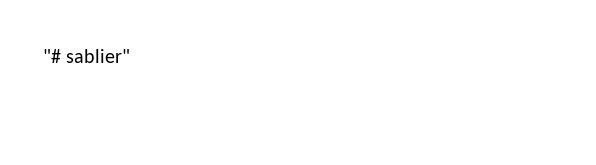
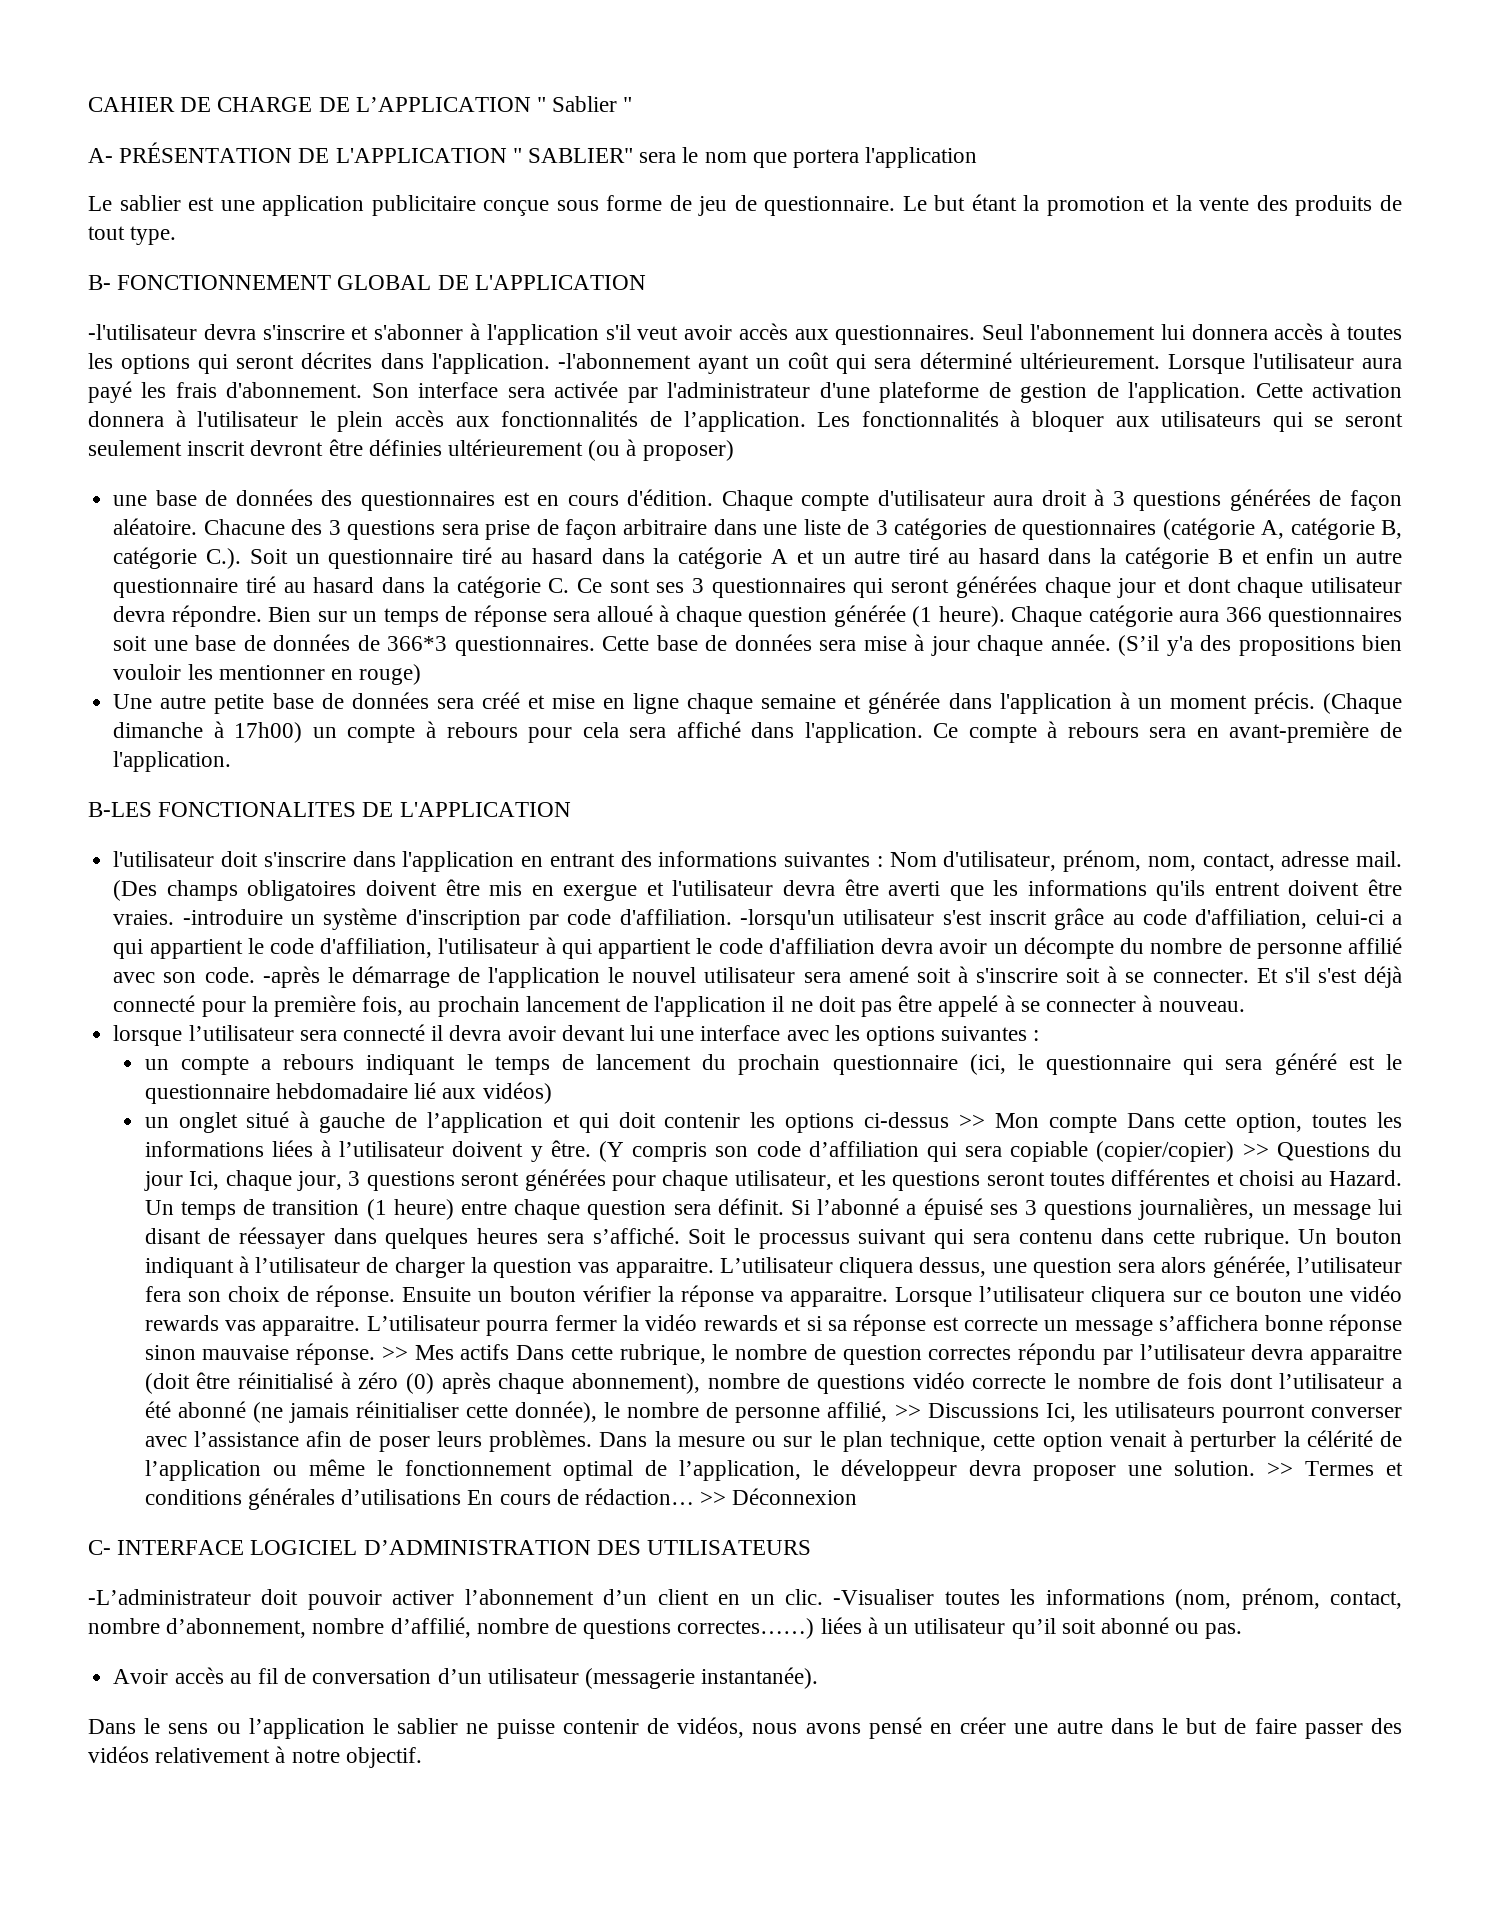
- "# sablier"
+ CAHIER DE CHARGE DE L’APPLICATION " Sablier "
+ A- PRÉSENTATION DE L'APPLICATION " SABLIER" sera le nom que portera l'application
+ Le sablier est une application publicitaire conçue sous forme de jeu de questionnaire. Le but étant la promotion et la vente des produits de tout type.
+ B- FONCTIONNEMENT GLOBAL DE L'APPLICATION
+ -l'utilisateur devra s'inscrire et s'abonner à l'application s'il veut avoir accès aux questionnaires. Seul l'abonnement lui donnera accès à toutes les options qui seront décrites dans l'application. -l'abonnement ayant un coût qui sera déterminé ultérieurement. Lorsque l'utilisateur aura payé les frais d'abonnement. Son interface sera activée par l'administrateur d'une plateforme de gestion de l'application. Cette activation donnera à l'utilisateur le plein accès aux fonctionnalités de l’application. Les fonctionnalités à bloquer aux utilisateurs qui se seront seulement inscrit devront être définies ultérieurement (ou à proposer)
+ une base de données des questionnaires est en cours d'édition. Chaque compte d'utilisateur aura droit à 3 questions générées de façon aléatoire. Chacune des 3 questions sera prise de façon arbitraire dans une liste de 3 catégories de questionnaires (catégorie A, catégorie B, catégorie C.). Soit un questionnaire tiré au hasard dans la catégorie A et un autre tiré au hasard dans la catégorie B et enfin un autre questionnaire tiré au hasard dans la catégorie C. Ce sont ses 3 questionnaires qui seront générées chaque jour et dont chaque utilisateur devra répondre. Bien sur un temps de réponse sera alloué à chaque question générée (1 heure). Chaque catégorie aura 366 questionnaires soit une base de données de 366*3 questionnaires. Cette base de données sera mise à jour chaque année. (S’il y'a des propositions bien vouloir les mentionner en rouge)
+ Une autre petite base de données sera créé et mise en ligne chaque semaine et générée dans l'application à un moment précis. (Chaque dimanche à 17h00) un compte à rebours pour cela sera affiché dans l'application. Ce compte à rebours sera en avant-première de l'application.
+ B-LES FONCTIONALITES DE L'APPLICATION
+ l'utilisateur doit s'inscrire dans l'application en entrant des informations suivantes : Nom d'utilisateur, prénom, nom, contact, adresse mail. (Des champs obligatoires doivent être mis en exergue et l'utilisateur devra être averti que les informations qu'ils entrent doivent être vraies. -introduire un système d'inscription par code d'affiliation. -lorsqu'un utilisateur s'est inscrit grâce au code d'affiliation, celui-ci a qui appartient le code d'affiliation, l'utilisateur à qui appartient le code d'affiliation devra avoir un décompte du nombre de personne affilié avec son code. -après le démarrage de l'application le nouvel utilisateur sera amené soit à s'inscrire soit à se connecter. Et s'il s'est déjà connecté pour la première fois, au prochain lancement de l'application il ne doit pas être appelé à se connecter à nouveau.
+ lorsque l’utilisateur sera connecté il devra avoir devant lui une interface avec les options suivantes :
+ un compte a rebours indiquant le temps de lancement du prochain questionnaire (ici, le questionnaire qui sera généré est le questionnaire hebdomadaire lié aux vidéos)
+ un onglet situé à gauche de l’application et qui doit contenir les options ci-dessus >> Mon compte Dans cette option, toutes les informations liées à l’utilisateur doivent y être. (Y compris son code d’affiliation qui sera copiable (copier/copier) >> Questions du jour Ici, chaque jour, 3 questions seront générées pour chaque utilisateur, et les questions seront toutes différentes et choisi au Hazard. Un temps de transition (1 heure) entre chaque question sera définit. Si l’abonné a épuisé ses 3 questions journalières, un message lui disant de réessayer dans quelques heures sera s’affiché. Soit le processus suivant qui sera contenu dans cette rubrique. Un bouton indiquant à l’utilisateur de charger la question vas apparaitre. L’utilisateur cliquera dessus, une question sera alors générée, l’utilisateur fera son choix de réponse. Ensuite un bouton vérifier la réponse va apparaitre. Lorsque l’utilisateur cliquera sur ce bouton une vidéo rewards vas apparaitre. L’utilisateur pourra fermer la vidéo rewards et si sa réponse est correcte un message s’affichera bonne réponse sinon mauvaise réponse. >> Mes actifs Dans cette rubrique, le nombre de question correctes répondu par l’utilisateur devra apparaitre (doit être réinitialisé à zéro (0) après chaque abonnement), nombre de questions vidéo correcte le nombre de fois dont l’utilisateur a été abonné (ne jamais réinitialiser cette donnée), le nombre de personne affilié, >> Discussions Ici, les utilisateurs pourront converser avec l’assistance afin de poser leurs problèmes. Dans la mesure ou sur le plan technique, cette option venait à perturber la célérité de l’application ou même le fonctionnement optimal de l’application, le développeur devra proposer une solution. >> Termes et conditions générales d’utilisations En cours de rédaction… >> Déconnexion
+ C- INTERFACE LOGICIEL D’ADMINISTRATION DES UTILISATEURS
+ -L’administrateur doit pouvoir activer l’abonnement d’un client en un clic. -Visualiser toutes les informations (nom, prénom, contact, nombre d’abonnement, nombre d’affilié, nombre de questions correctes……) liées à un utilisateur qu’il soit abonné ou pas.
+ Avoir accès au fil de conversation d’un utilisateur (messagerie instantanée).
+ Dans le sens ou l’application le sablier ne puisse contenir de vidéos, nous avons pensé en créer une autre dans le but de faire passer des vidéos relativement à notre objectif.

